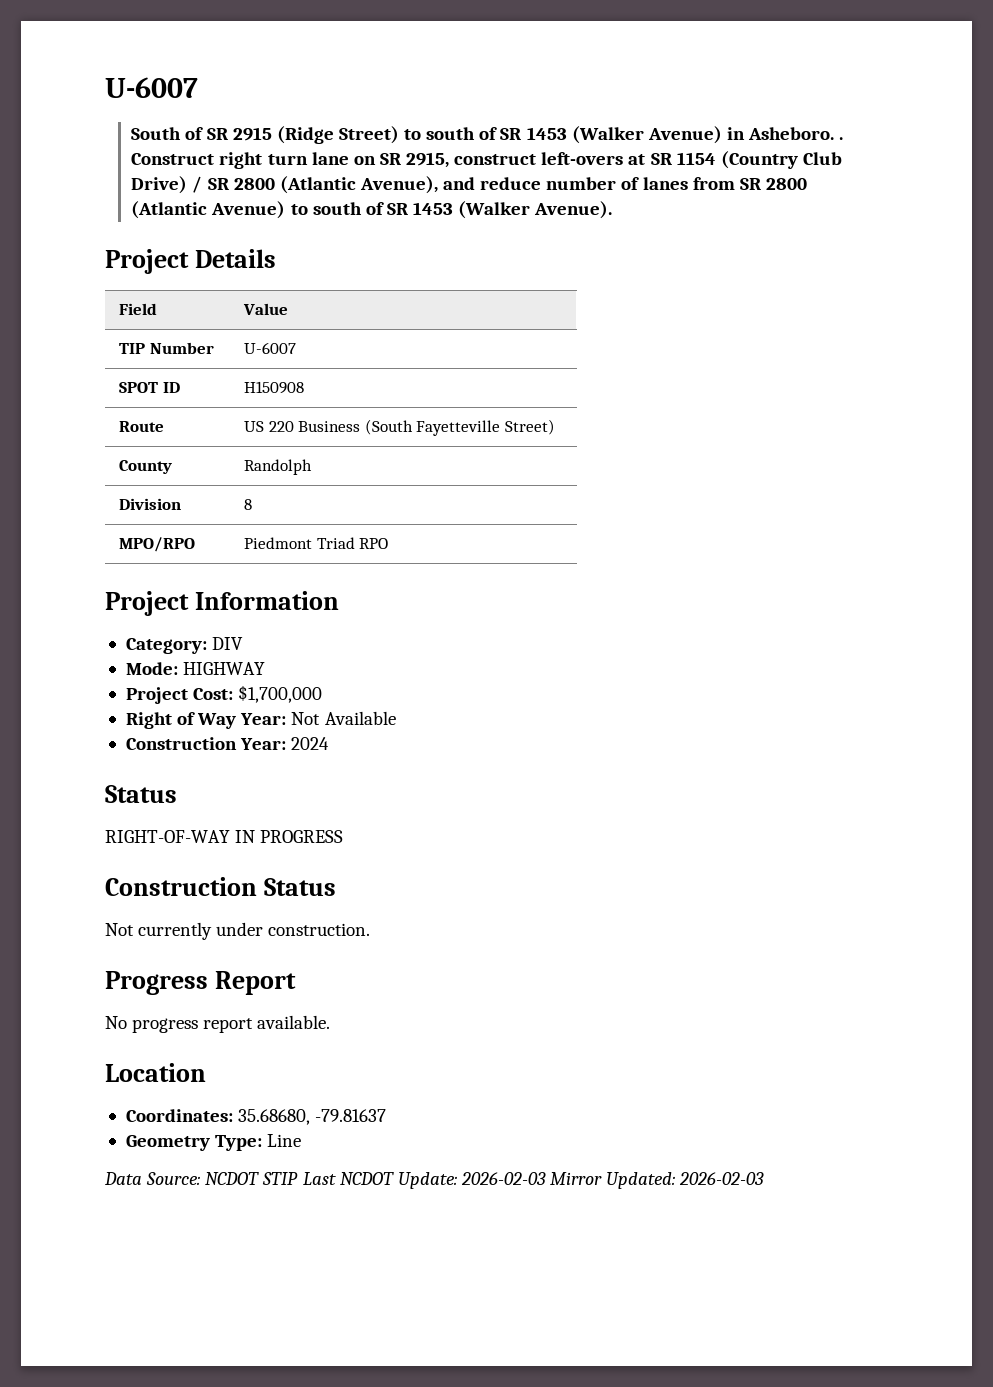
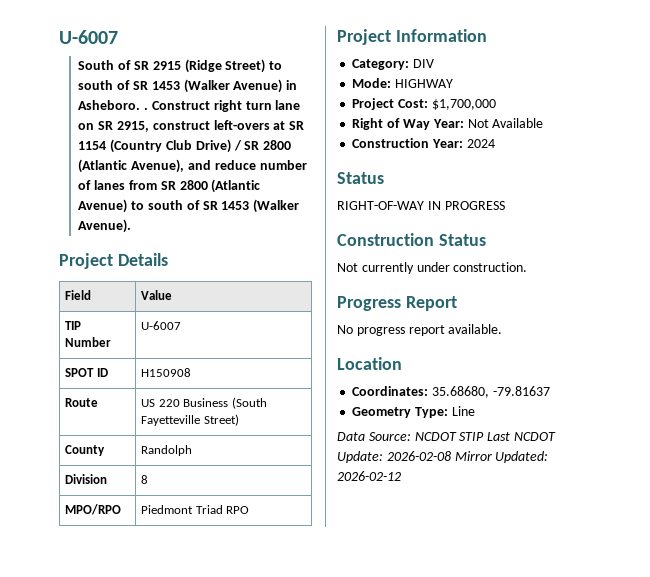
- Data Source: NCDOT STIP Last NCDOT Update: 2026-02-03 Mirror Updated: 2026-02-03
+ Data Source: NCDOT STIP Last NCDOT Update: 2026-02-08 Mirror Updated: 2026-02-12

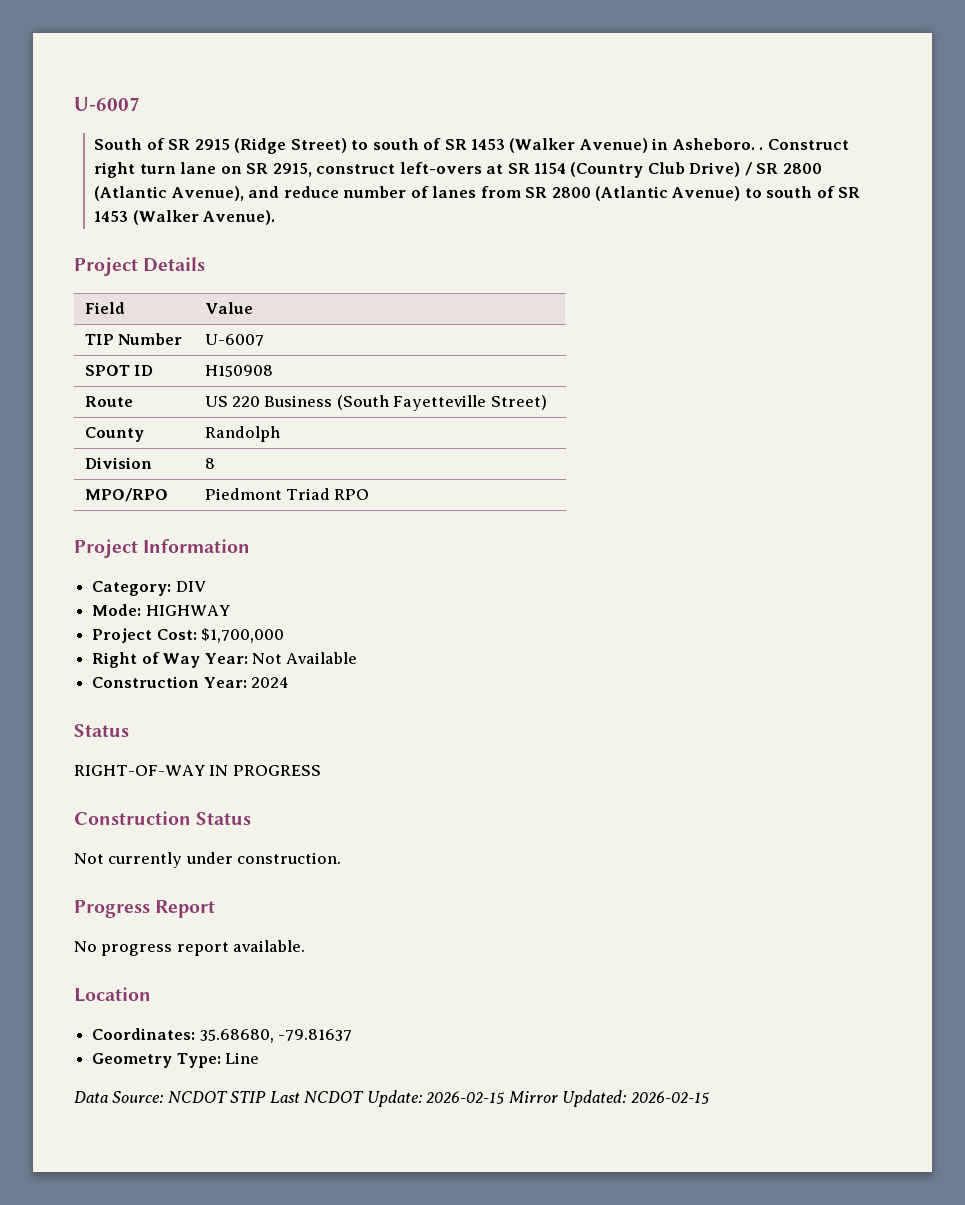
- Data Source: NCDOT STIP Last NCDOT Update: 2026-02-08 Mirror Updated: 2026-02-12
+ Data Source: NCDOT STIP Last NCDOT Update: 2026-02-15 Mirror Updated: 2026-02-15

